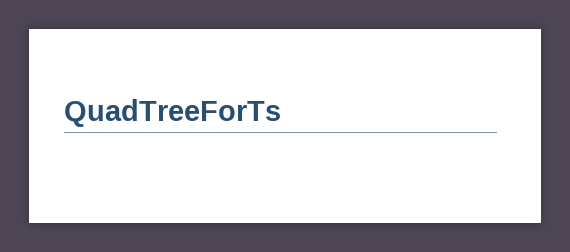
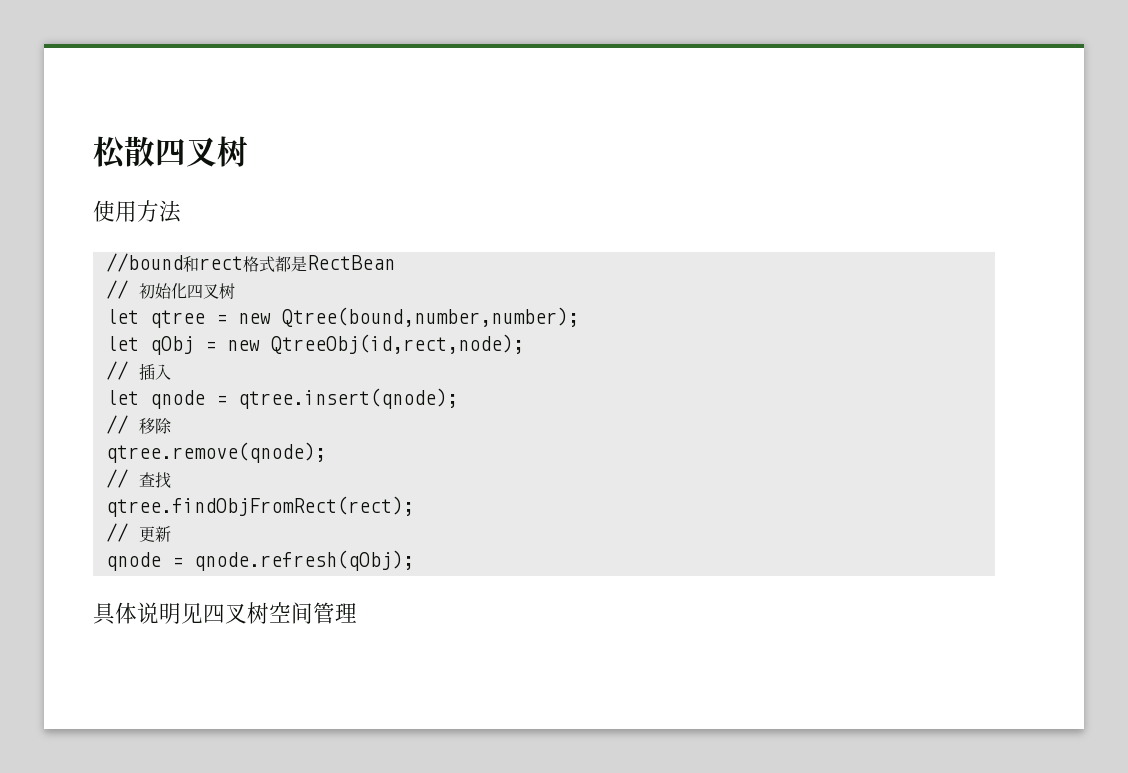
- QuadTreeForTs
+ 松散四叉树
+ 使用方法
+ //bound和rect格式都是RectBean
+ // 初始化四叉树
+ let qtree = new Qtree(bound,number,number);
+ let qObj = new QtreeObj(id,rect,node);
+ // 插入
+ let qnode = qtree.insert(qnode);
+ // 移除
+ qtree.remove(qnode);
+ // 查找
+ qtree.findObjFromRect(rect);
+ // 更新
+ qnode = qnode.refresh(qObj);
+ 具体说明见四叉树空间管理

